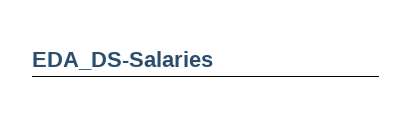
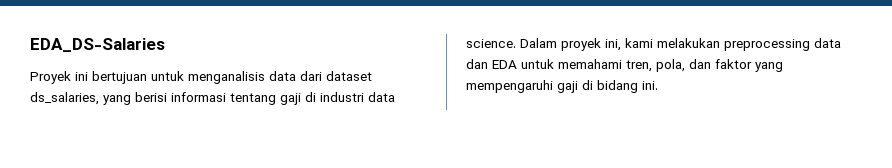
+ Proyek ini bertujuan untuk menganalisis data dari dataset ds_salaries, yang berisi informasi tentang gaji di industri data science. Dalam proyek ini, kami melakukan preprocessing data dan EDA untuk memahami tren, pola, dan faktor yang mempengaruhi gaji di bidang ini.

